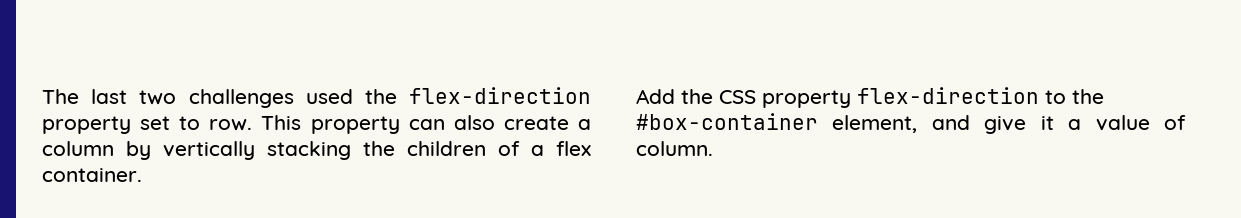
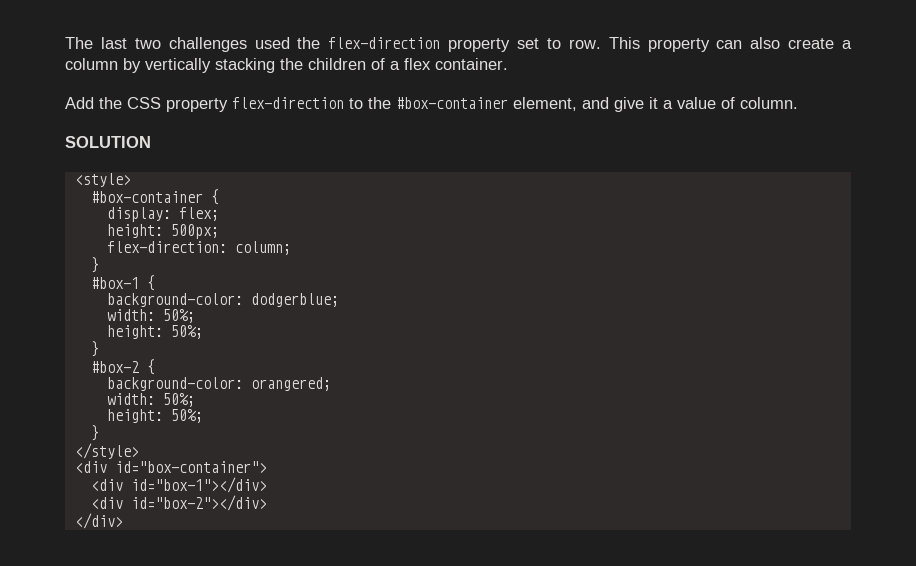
+ SOLUTION
+ <style>
+ #box-container {
+ display: flex;
+ height: 500px;
+ flex-direction: column;
+ }
+ #box-1 {
+ background-color: dodgerblue;
+ width: 50%;
+ height: 50%;
+ }
+ #box-2 {
+ background-color: orangered;
+ width: 50%;
+ height: 50%;
+ }
+ </style>
+ <div id="box-container">
+ <div id="box-1"></div>
+ <div id="box-2"></div>
+ </div>

